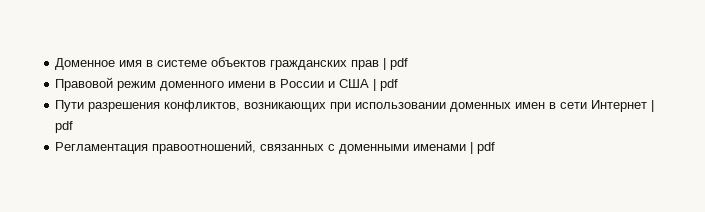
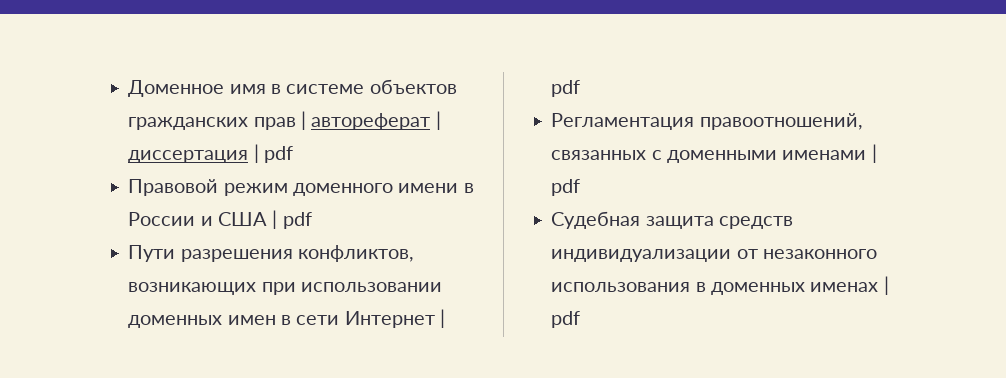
- Доменное имя в системе объектов гражданских прав | pdf
+ Доменное имя в системе объектов гражданских прав | автореферат | диссертация | pdf
+ Судебная защита средств индивидуализации от незаконного использования в доменных именах | pdf

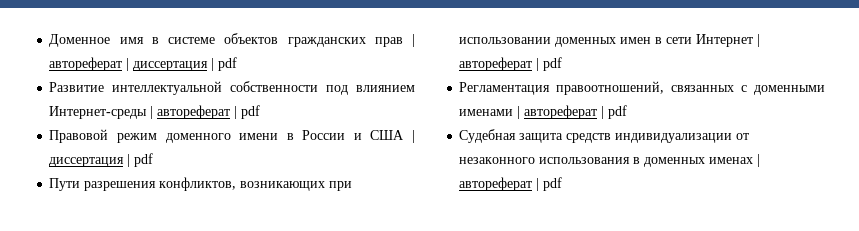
+ Развитие интеллектуальной собственности под влиянием Интернет-среды | автореферат | pdf
- Правовой режим доменного имени в России и США | pdf
+ Правовой режим доменного имени в России и США | диссертация | pdf
- Пути разрешения конфликтов, возникающих при использовании доменных имен в сети Интернет | pdf
+ Пути разрешения конфликтов, возникающих при использовании доменных имен в сети Интернет | автореферат | pdf
- Регламентация правоотношений, связанных с доменными именами | pdf
+ Регламентация правоотношений, связанных с доменными именами | автореферат | pdf
- Судебная защита средств индивидуализации от незаконного использования в доменных именах | pdf
+ Судебная защита средств индивидуализации от незаконного использования в доменных именах | автореферат | pdf

